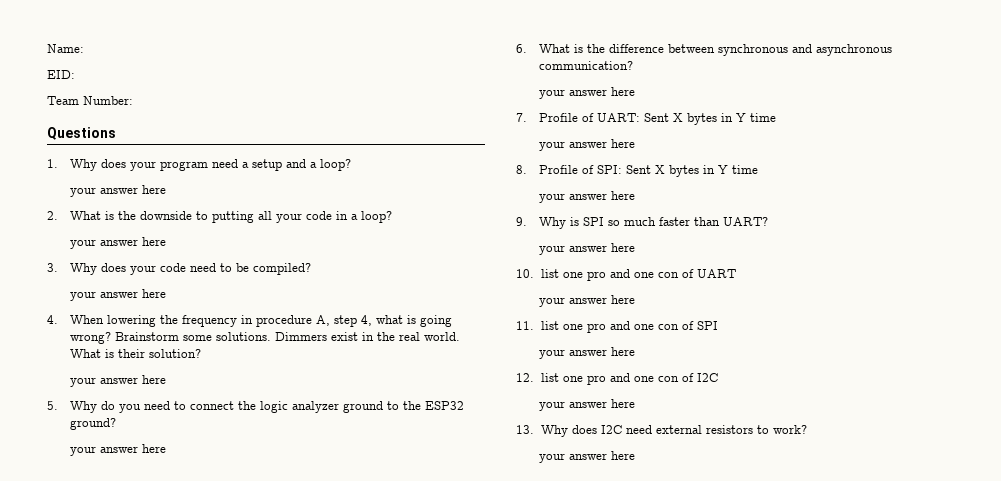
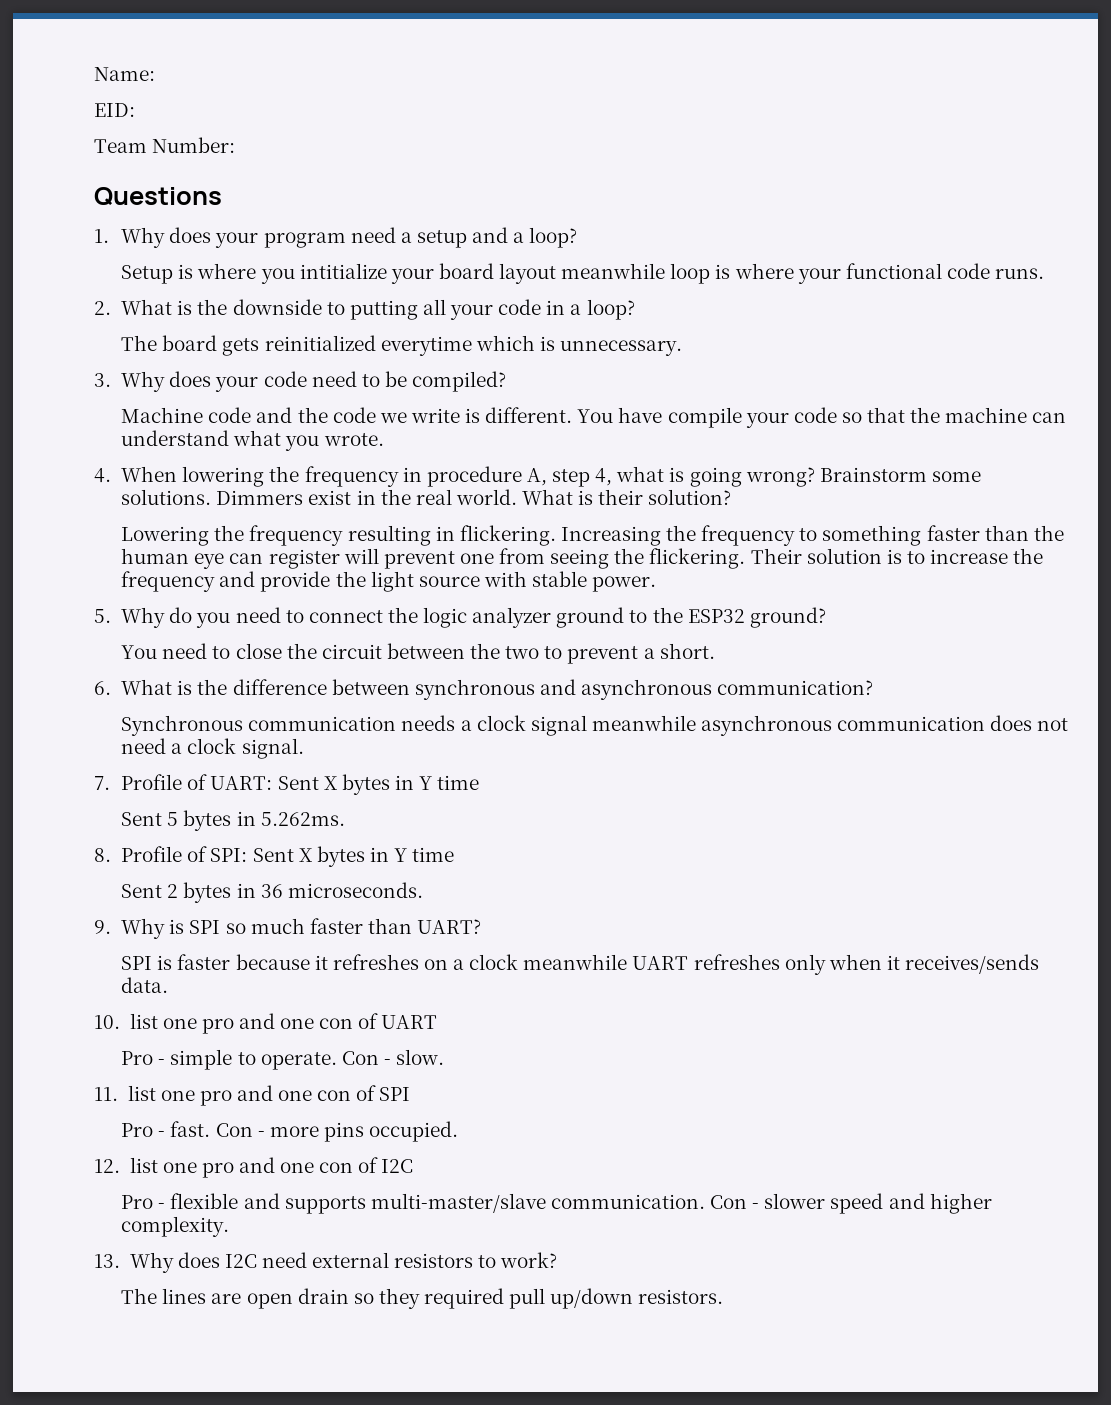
  1. Why does your program need a setup and a loop?
- your answer here
+ Setup is where you intitialize your board layout meanwhile loop is where your functional code runs.
  2. What is the downside to putting all your code in a loop?
- your answer here
+ The board gets reinitialized everytime which is unnecessary.
  3. Why does your code need to be compiled?
- your answer here
+ Machine code and the code we write is different. You have compile your code so that the machine can understand what you wrote.
  What is their solution?
- your answer here
+ Lowering the frequency resulting in flickering. Increasing the frequency to something faster than the human eye can register will prevent one from seeing the flickering. Their solution is to increase the frequency and provide the light source with stable power.
  5. Why do you need to connect the logic analyzer ground to the ESP32 ground?
- your answer here
+ You need to close the circuit between the two to prevent a short.
  6. What is the difference between synchronous and asynchronous communication?
- your answer here
+ Synchronous communication needs a clock signal meanwhile asynchronous communication does not need a clock signal.
  7. Profile of UART: Sent X bytes in Y time
- your answer here
+ Sent 5 bytes in 5.262ms.
  8. Profile of SPI: Sent X bytes in Y time
- your answer here
+ Sent 2 bytes in 36 microseconds.
  9. Why is SPI so much faster than UART?
- your answer here
+ SPI is faster because it refreshes on a clock meanwhile UART refreshes only when it receives/sends data.
  10. list one pro and one con of UART
- your answer here
+ Pro - simple to operate. Con - slow.
  11. list one pro and one con of SPI
- your answer here
+ Pro - fast. Con - more pins occupied.
  12. list one pro and one con of I2C
- your answer here
+ Pro - flexible and supports multi-master/slave communication. Con - slower speed and higher complexity.
  13. Why does I2C need external resistors to work?
- your answer here
+ The lines are open drain so they required pull up/down resistors.

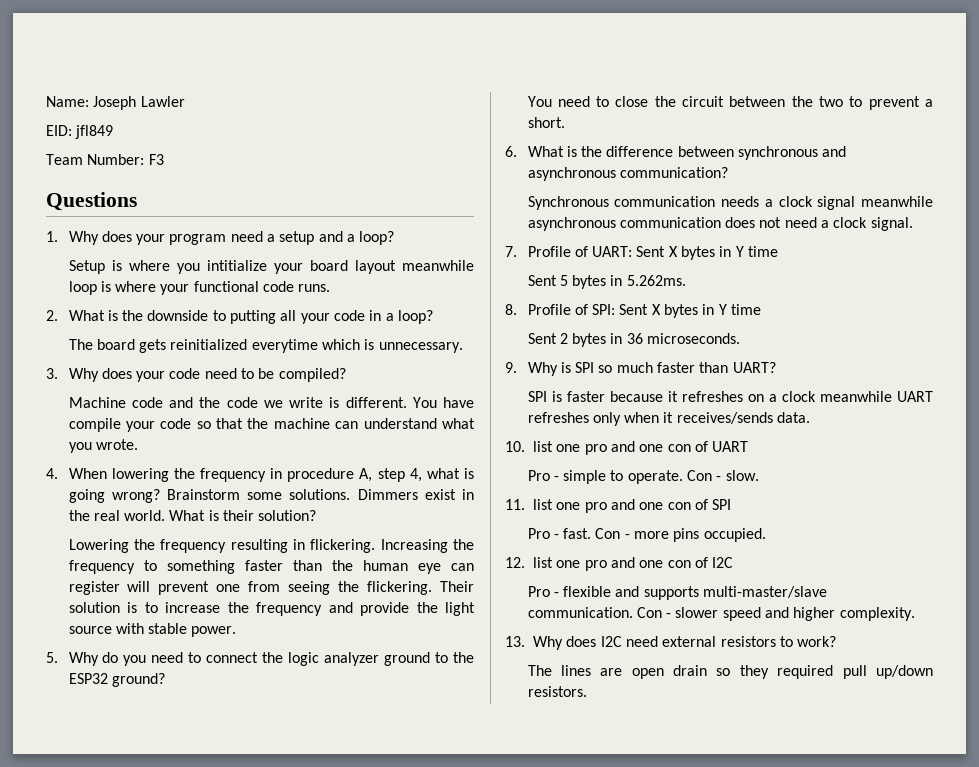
- Name:
+ Name: Joseph Lawler
- EID:
+ EID: jfl849
- Team Number:
+ Team Number: F3

